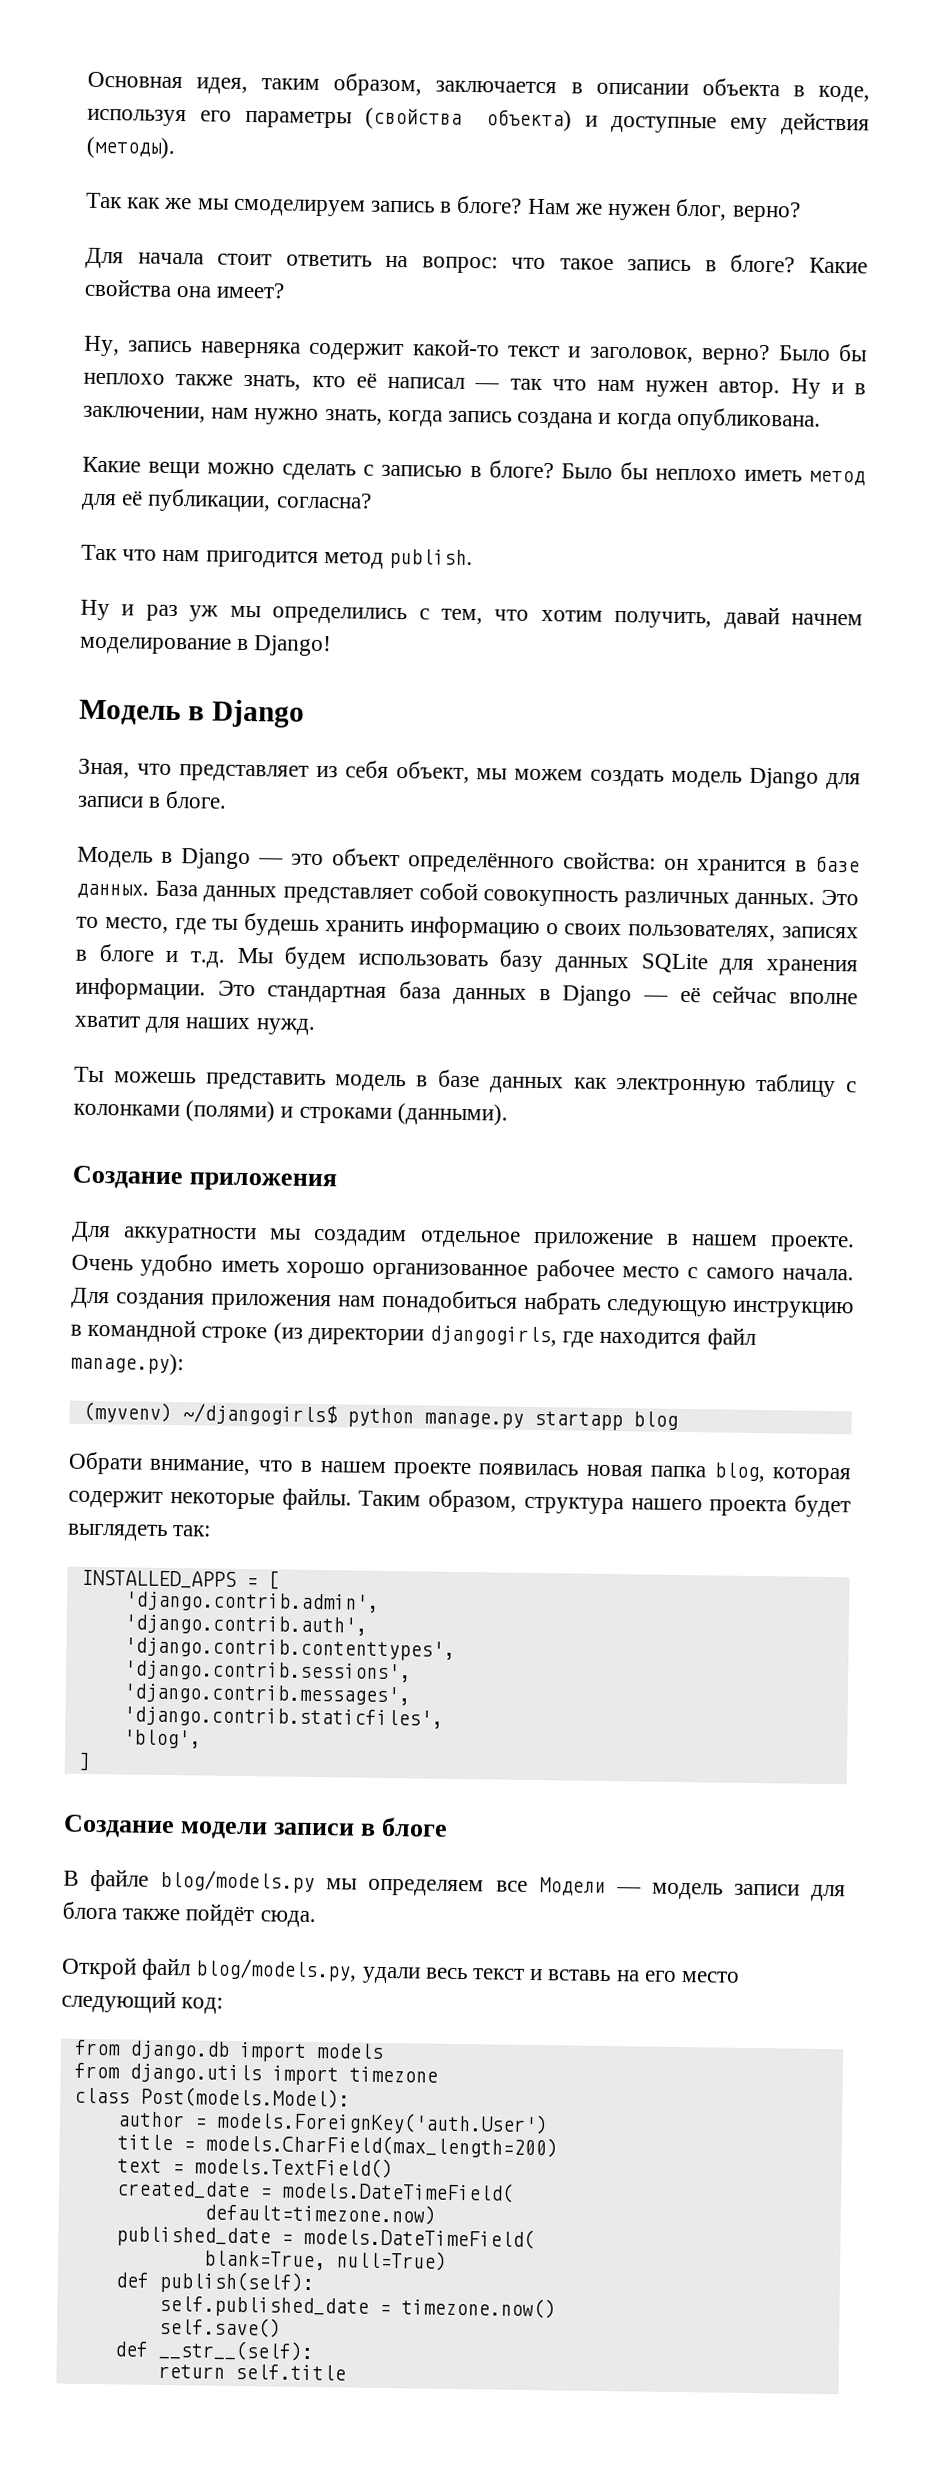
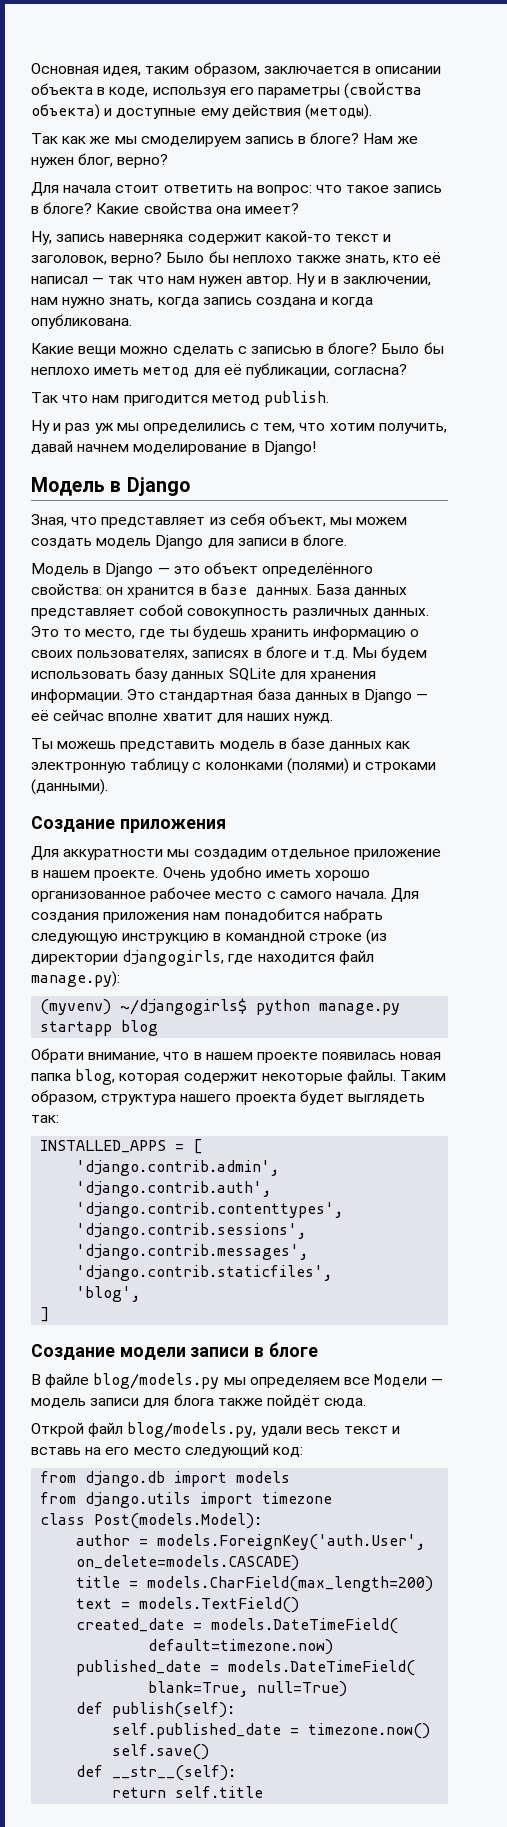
- Для создания приложения нам понадобиться набрать следующую инструкцию в командной строке (из директории djangogirls, где находится файл manage.py):
+ Для создания приложения нам понадобится набрать следующую инструкцию в командной строке (из директории djangogirls, где находится файл manage.py):
- author = models.ForeignKey('auth.User')
+ author = models.ForeignKey('auth.User', on_delete=models.CASCADE)

